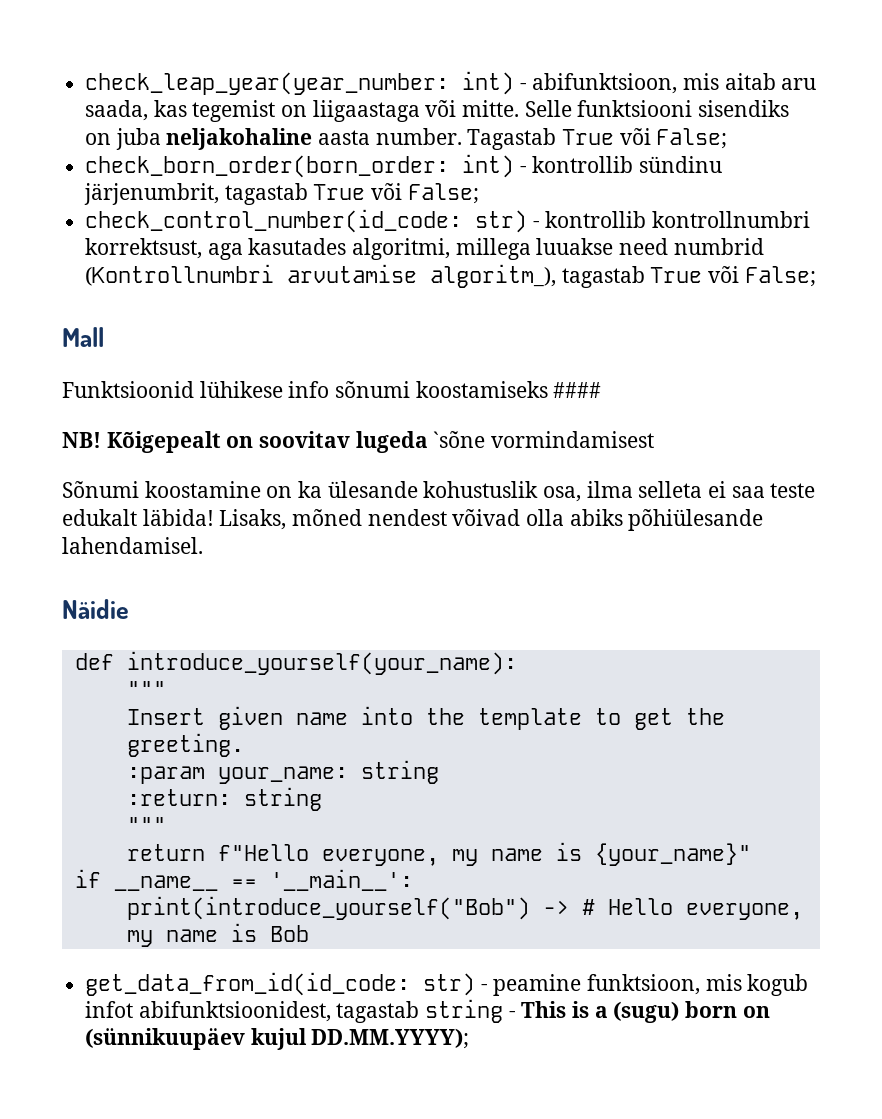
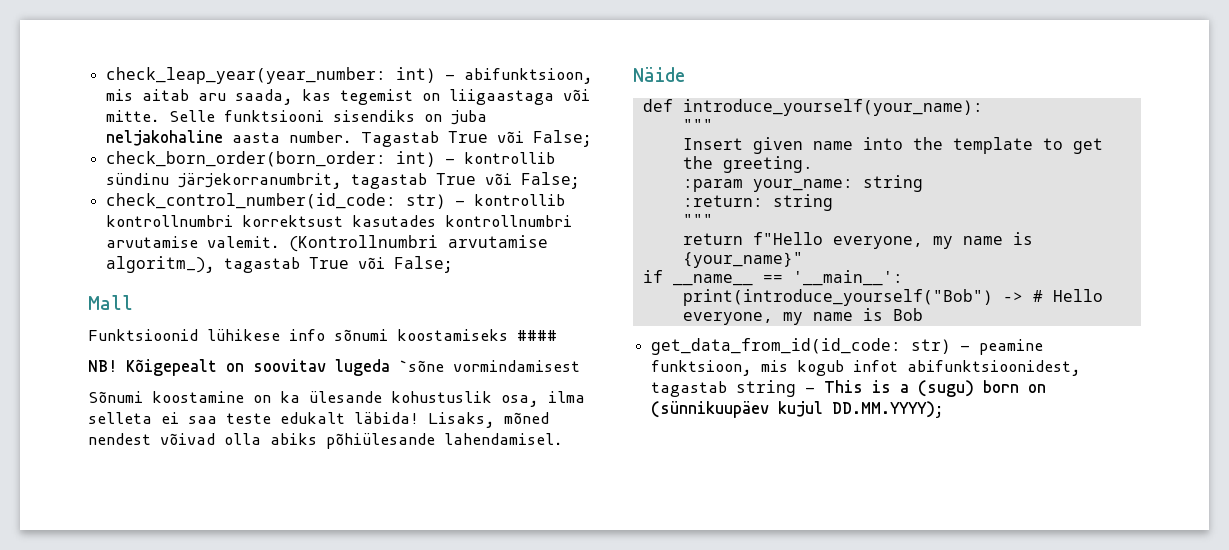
- check_born_order(born_order: int) - kontrollib sündinu järjenumbrit, tagastab True või False;
+ check_born_order(born_order: int) - kontrollib sündinu järjekorranumbrit, tagastab True või False;
- check_control_number(id_code: str) - kontrollib kontrollnumbri korrektsust, aga kasutades algoritmi, millega luuakse need numbrid (Kontrollnumbri arvutamise algoritm_), tagastab True või False;
+ check_control_number(id_code: str) - kontrollib kontrollnumbri korrektsust kasutades kontrollnumbri arvutamise valemit. (Kontrollnumbri arvutamise algoritm_), tagastab True või False;
- Näidie
+ Näide

